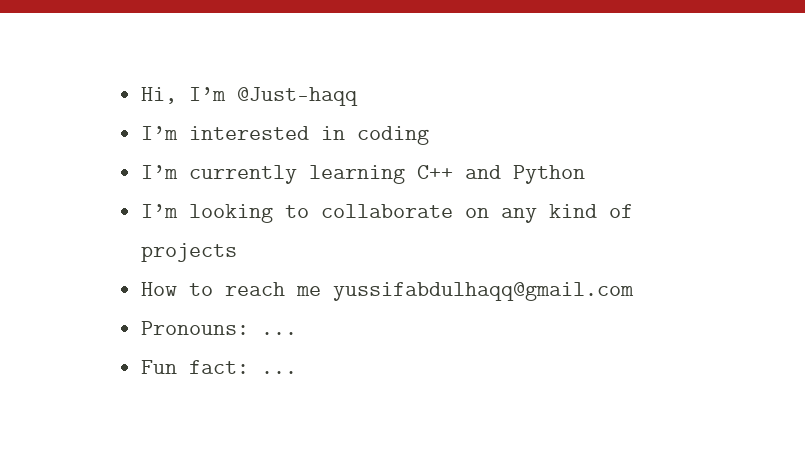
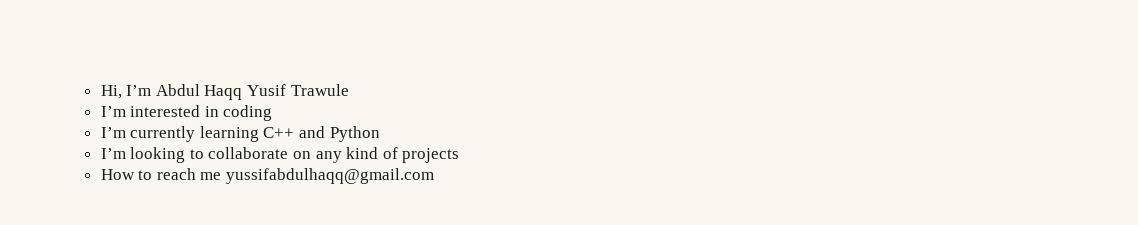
- Hi, I’m @Just-haqq
+ Hi, I’m Abdul Haqq Yusif Trawule
- Pronouns: ...
- Fun fact: ...

